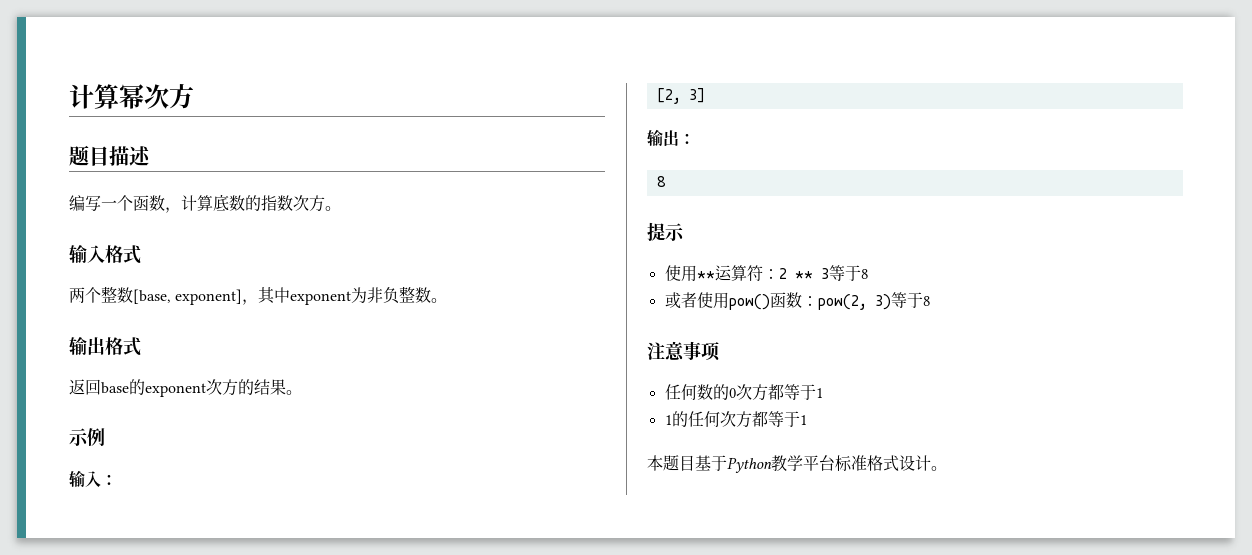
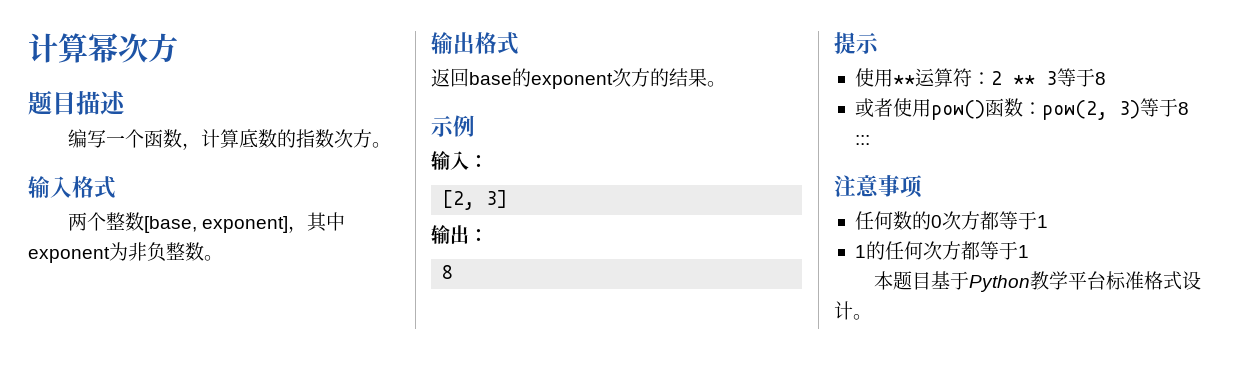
- 或者使用pow()函数：pow(2, 3)等于8
+ 或者使用pow()函数：pow(2, 3)等于8 :::

